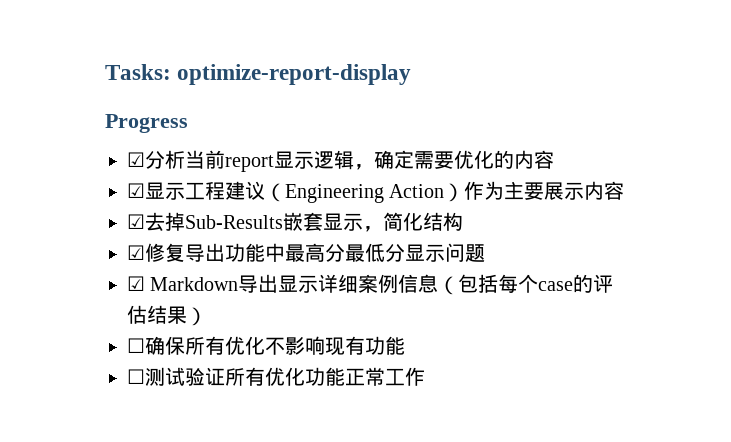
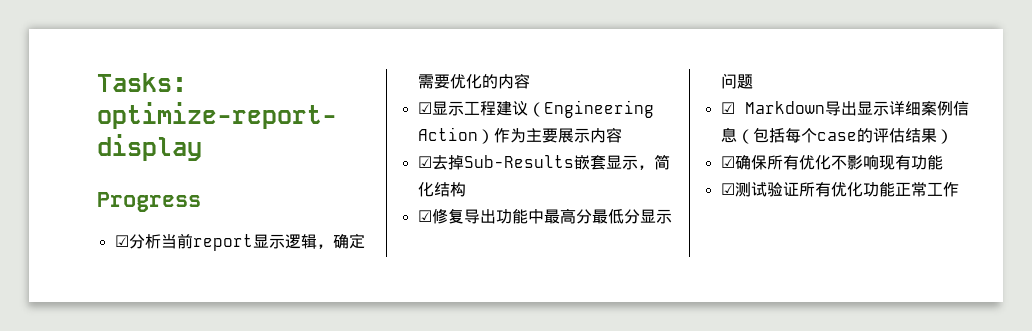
- ☐确保所有优化不影响现有功能
+ ☑确保所有优化不影响现有功能
- ☐测试验证所有优化功能正常工作
+ ☑测试验证所有优化功能正常工作

